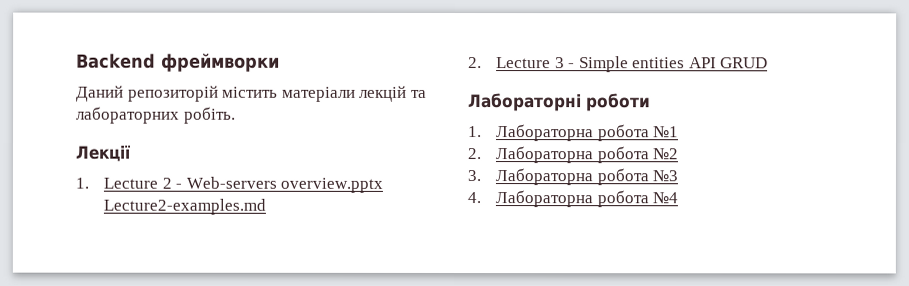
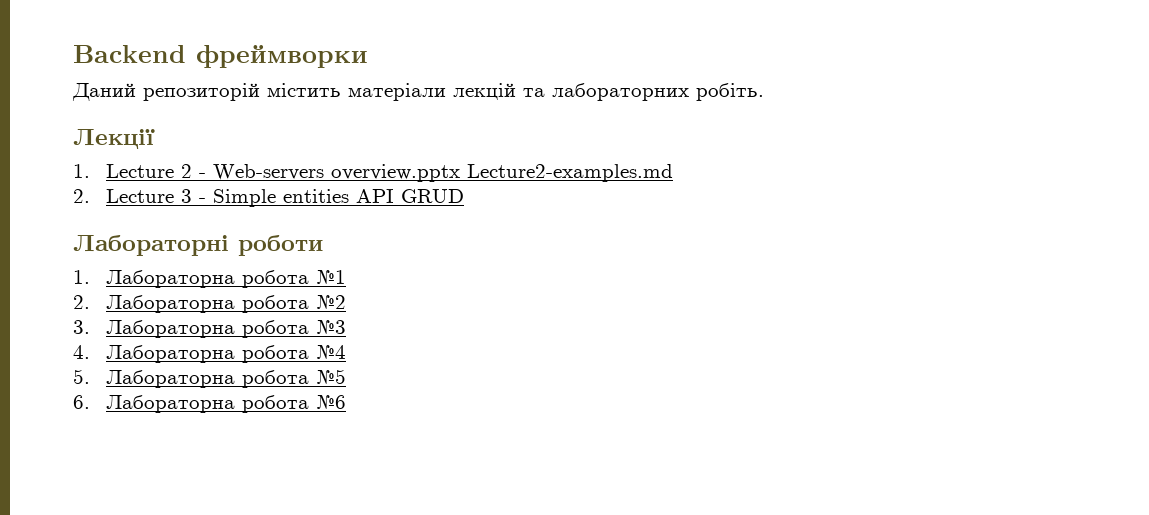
+ 5. Лабораторна робота №5
+ 6. Лабораторна робота №6

